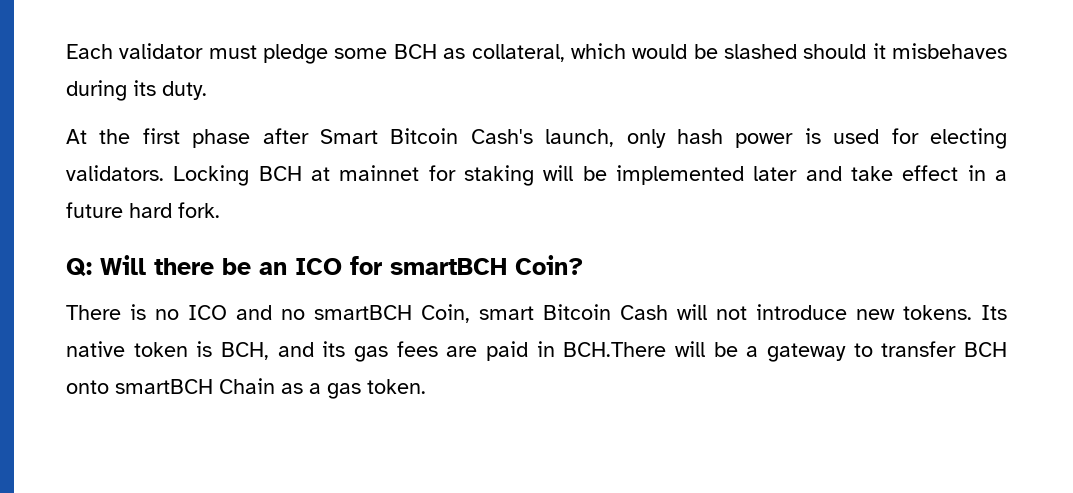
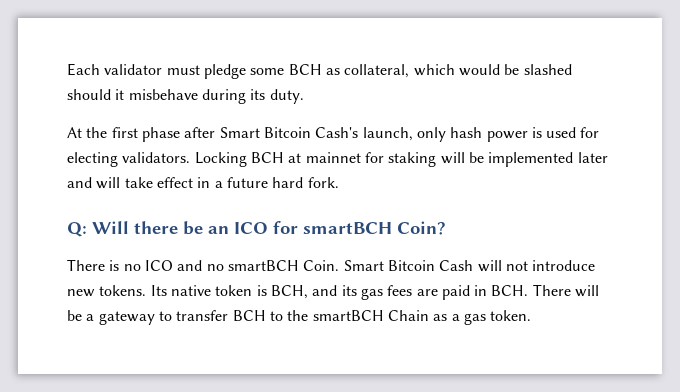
- Each validator must pledge some BCH as collateral, which would be slashed should it misbehaves during its duty.
+ Each validator must pledge some BCH as collateral, which would be slashed should it misbehave during its duty.
- Locking BCH at mainnet for staking will be implemented later and take effect in a future hard fork.
+ Locking BCH at mainnet for staking will be implemented later and will take effect in a future hard fork.
- There is no ICO and no smartBCH Coin, smart Bitcoin Cash will not introduce new tokens.
+ There is no ICO and no smartBCH Coin. Smart Bitcoin Cash will not introduce new tokens.
- Its native token is BCH, and its gas fees are paid in BCH.There will be a gateway to transfer BCH onto smartBCH Chain as a gas token.
+ Its native token is BCH, and its gas fees are paid in BCH. There will be a gateway to transfer BCH to the smartBCH Chain as a gas token.

